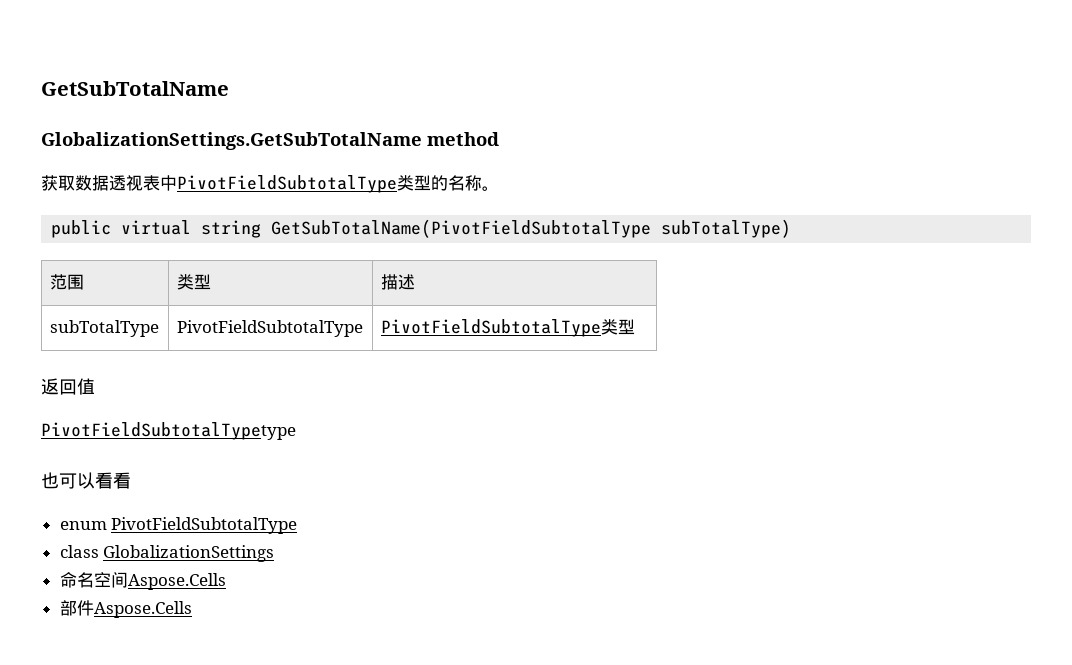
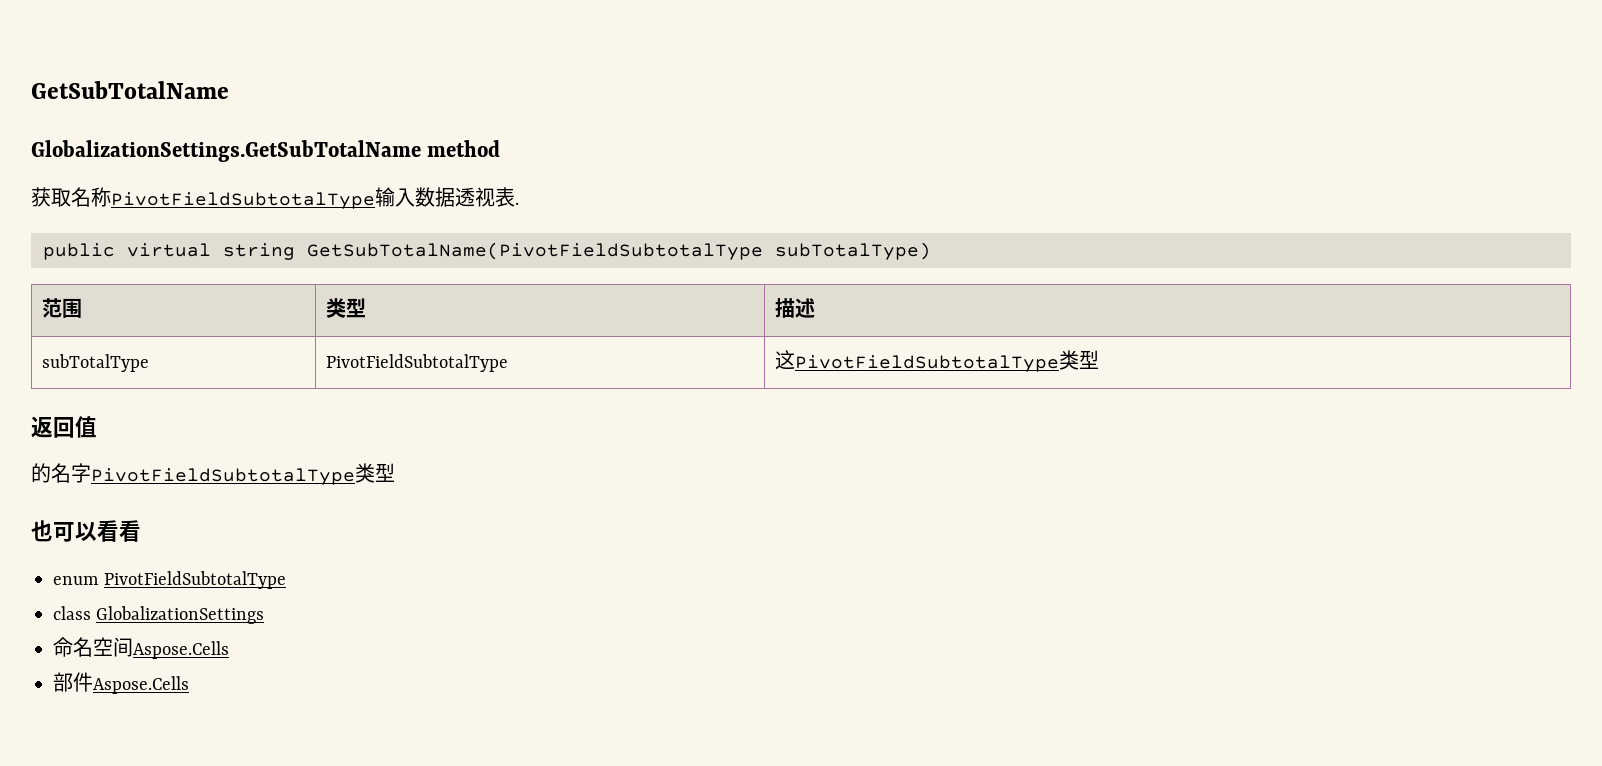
- 获取数据透视表中PivotFieldSubtotalType类型的名称。
+ 获取名称PivotFieldSubtotalType输入数据透视表.
- subTotalType | PivotFieldSubtotalType | PivotFieldSubtotalType类型
+ subTotalType | PivotFieldSubtotalType | 这PivotFieldSubtotalType类型
- PivotFieldSubtotalTypetype
+ 的名字PivotFieldSubtotalType类型

